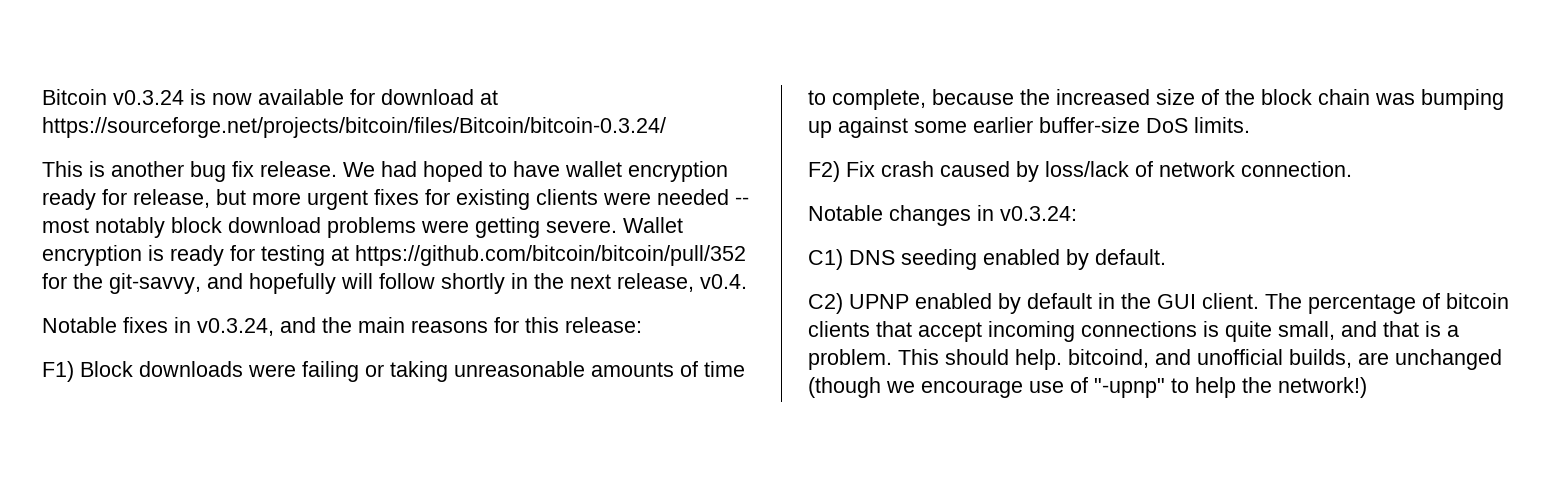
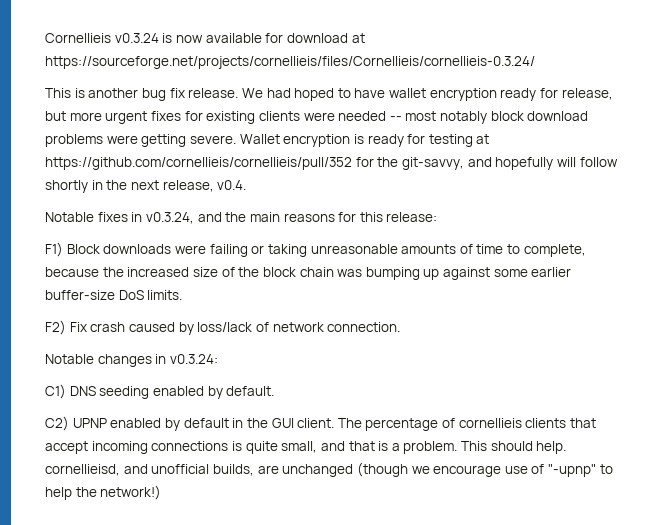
- Bitcoin v0.3.24 is now available for download at https://sourceforge.net/projects/bitcoin/files/Bitcoin/bitcoin-0.3.24/
+ Cornellieis v0.3.24 is now available for download at https://sourceforge.net/projects/cornellieis/files/Cornellieis/cornellieis-0.3.24/
- Wallet encryption is ready for testing at https://github.com/bitcoin/bitcoin/pull/352 for the git-savvy, and hopefully will follow shortly in the next release, v0.4.
+ Wallet encryption is ready for testing at https://github.com/cornellieis/cornellieis/pull/352 for the git-savvy, and hopefully will follow shortly in the next release, v0.4.
- The percentage of bitcoin clients that accept incoming connections is quite small, and that is a problem.
+ The percentage of cornellieis clients that accept incoming connections is quite small, and that is a problem.
- This should help. bitcoind, and unofficial builds, are unchanged (though we encourage use of "-upnp" to help the network!)
+ This should help. cornellieisd, and unofficial builds, are unchanged (though we encourage use of "-upnp" to help the network!)

